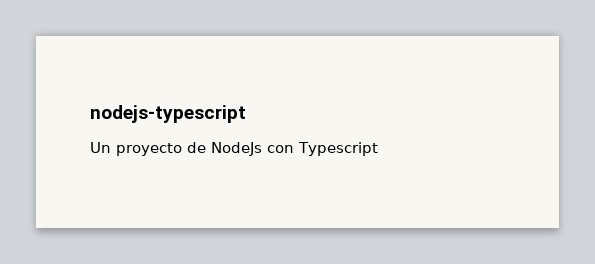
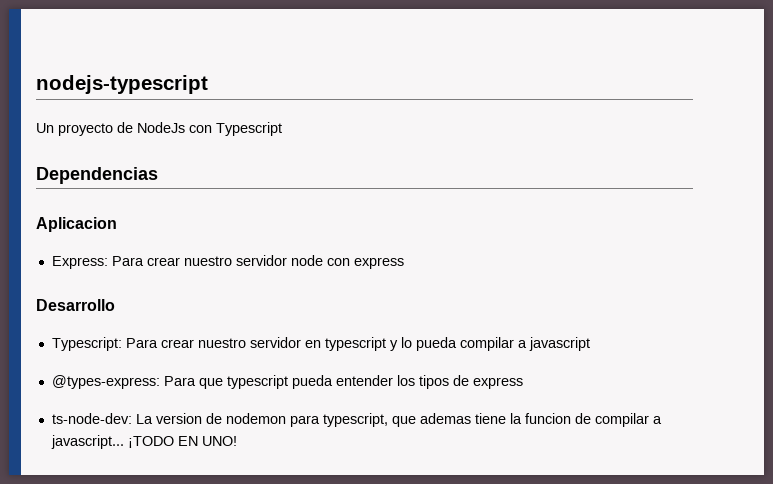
+ Dependencias
+ Aplicacion
+ Express: Para crear nuestro servidor node con express
+ Desarrollo
+ Typescript: Para crear nuestro servidor en typescript y lo pueda compilar a javascript
+ @types-express: Para que typescript pueda entender los tipos de express
+ ts-node-dev: La version de nodemon para typescript, que ademas tiene la funcion de compilar a javascript... ¡TODO EN UNO!

